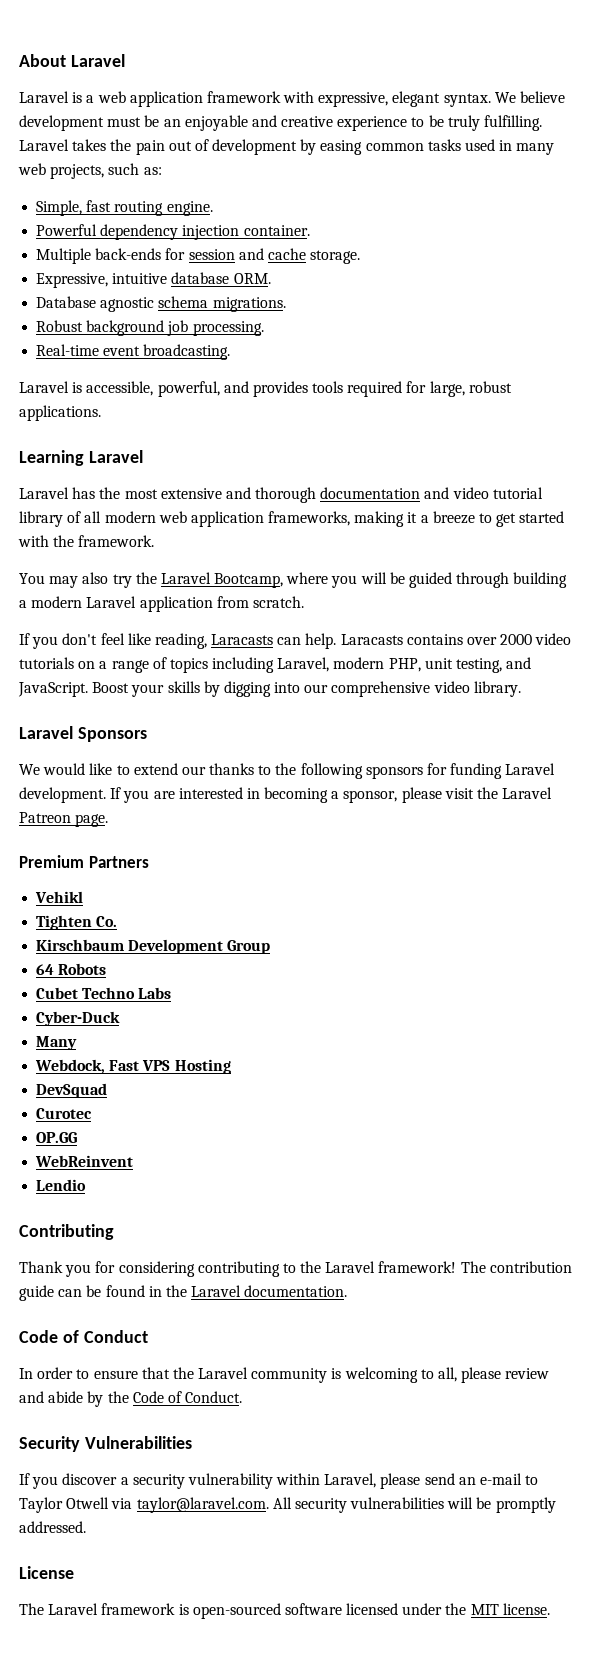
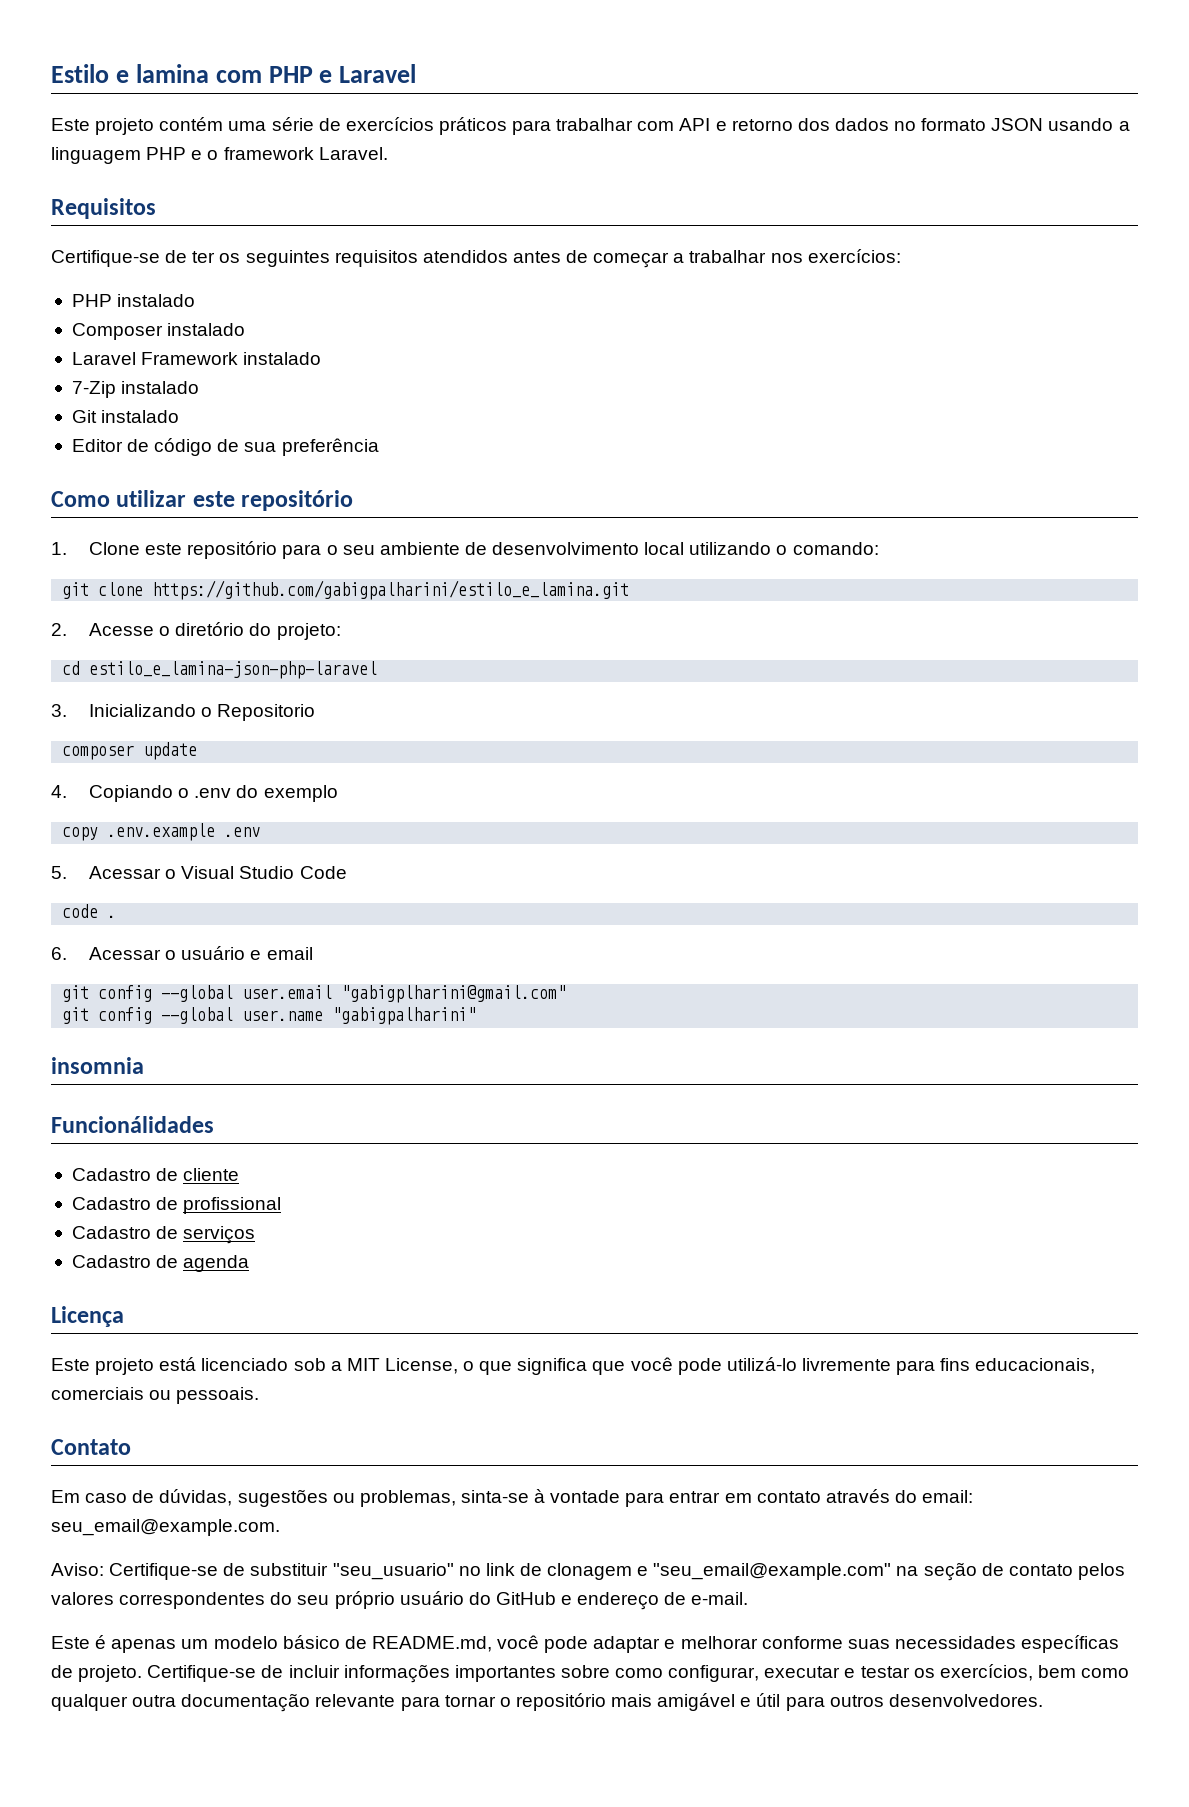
- About Laravel
- Laravel is a web application framework with expressive, elegant syntax. We believe development must be an enjoyable and creative experience to be truly fulfilling. Laravel takes the pain out of development by easing common tasks used in many web projects, such as:
- Simple, fast routing engine.
- Powerful dependency injection container.
- Multiple back-ends for session and cache storage.
- Expressive, intuitive database ORM.
- Database agnostic schema migrations.
- Robust background job processing.
- Real-time event broadcasting.
- Laravel is accessible, powerful, and provides tools required for large, robust applications.
- Learning Laravel
- Laravel has the most extensive and thorough documentation and video tutorial library of all modern web application frameworks, making it a breeze to get started with the framework.
- You may also try the Laravel Bootcamp, where you will be guided through building a modern Laravel application from scratch.
- If you don't feel like reading, Laracasts can help. Laracasts contains over 2000 video tutorials on a range of topics including Laravel, modern PHP, unit testing, and JavaScript. Boost your skills by digging into our comprehensive video library.
- Laravel Sponsors
- We would like to extend our thanks to the following sponsors for funding Laravel development. If you are interested in becoming a sponsor, please visit the Laravel Patreon page.
- Premium Partners
- Vehikl
- Tighten Co.
- Kirschbaum Development Group
- 64 Robots
- Cubet Techno Labs
- Cyber-Duck
- Many
- Webdock, Fast VPS Hosting
- DevSquad
- Curotec
- OP.GG
- WebReinvent
- Lendio
- Contributing
- Thank you for considering contributing to the Laravel framework! The contribution guide can be found in the Laravel documentation.
- Code of Conduct
- In order to ensure that the Laravel community is welcoming to all, please review and abide by the Code of Conduct.
- Security Vulnerabilities
- If you discover a security vulnerability within Laravel, please send an e-mail to Taylor Otwell via taylor@laravel.com. All security vulnerabilities will be promptly addressed.
- License
- The Laravel framework is open-sourced software licensed under the MIT license.
+ Estilo e lamina com PHP e Laravel
+ Este projeto contém uma série de exercícios práticos para trabalhar com API e retorno dos dados no formato JSON usando a linguagem PHP e o framework Laravel.
+ Requisitos
+ Certifique-se de ter os seguintes requisitos atendidos antes de começar a trabalhar nos exercícios:
+ PHP instalado
+ Composer instalado
+ Laravel Framework instalado
+ 7-Zip instalado
+ Git instalado
+ Editor de código de sua preferência
+ Como utilizar este repositório
+ 1. Clone este repositório para o seu ambiente de desenvolvimento local utilizando o comando:
+ git clone https://github.com/gabigpalharini/estilo_e_lamina.git
+ 2. Acesse o diretório do projeto:
+ cd estilo_e_lamina-json-php-laravel
+ 3. Inicializando o Repositorio
+ composer update
+ 4. Copiando o .env do exemplo
+ copy .env.example .env
+ 5. Acessar o Visual Studio Code
+ code .
+ 6. Acessar o usuário e email
+ git config --global user.email "gabigplharini@gmail.com"
+ git config --global user.name "gabigpalharini"
+ insomnia
+ Funcionálidades
+ Cadastro de cliente
+ Cadastro de profissional
+ Cadastro de serviços
+ Cadastro de agenda
+ Licença
+ Este projeto está licenciado sob a MIT License, o que significa que você pode utilizá-lo livremente para fins educacionais, comerciais ou pessoais.
+ Contato
+ Em caso de dúvidas, sugestões ou problemas, sinta-se à vontade para entrar em contato através do email: seu_email@example.com.
+ Aviso: Certifique-se de substituir "seu_usuario" no link de clonagem e "seu_email@example.com" na seção de contato pelos valores correspondentes do seu próprio usuário do GitHub e endereço de e-mail.
+ Este é apenas um modelo básico de README.md, você pode adaptar e melhorar conforme suas necessidades específicas de projeto. Certifique-se de incluir informações importantes sobre como configurar, executar e testar os exercícios, bem como qualquer outra documentação relevante para tornar o repositório mais amigável e útil para outros desenvolvedores.

